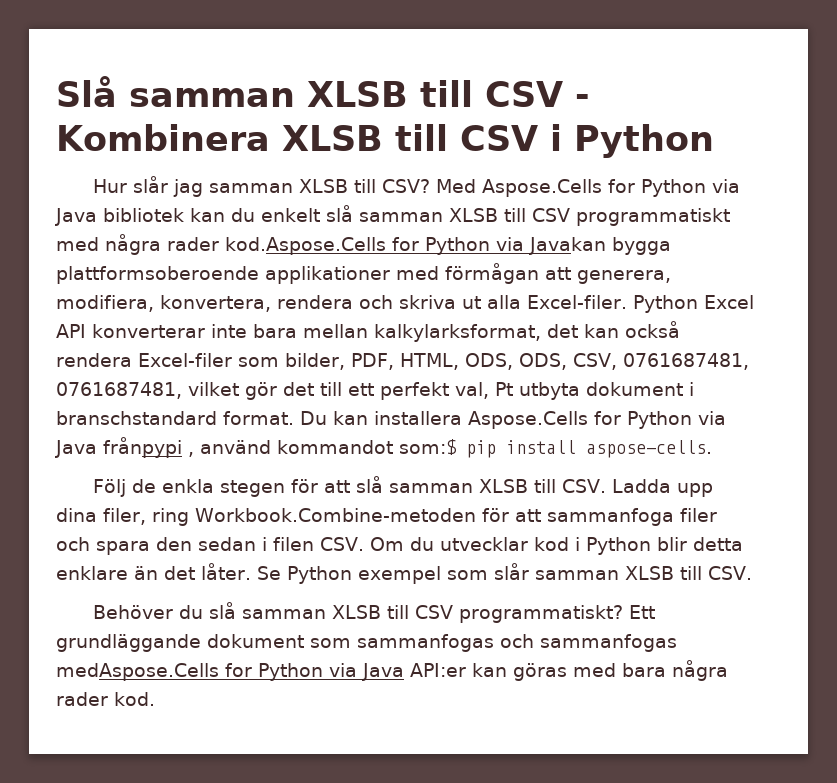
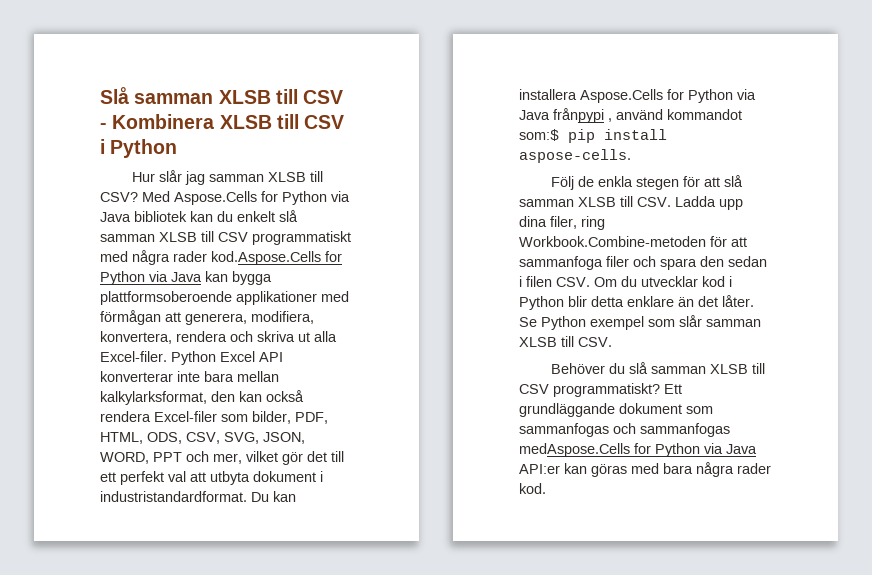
- Med Aspose.Cells for Python via Java bibliotek kan du enkelt slå samman XLSB till CSV programmatiskt med några rader kod.Aspose.Cells for Python via Javakan bygga plattformsoberoende applikationer med förmågan att generera, modifiera, konvertera, rendera och skriva ut alla Excel-filer.
+ Med Aspose.Cells for Python via Java bibliotek kan du enkelt slå samman XLSB till CSV programmatiskt med några rader kod.Aspose.Cells for Python via Java kan bygga plattformsoberoende applikationer med förmågan att generera, modifiera, konvertera, rendera och skriva ut alla Excel-filer.
- Python Excel API konverterar inte bara mellan kalkylarksformat, det kan också rendera Excel-filer som bilder, PDF, HTML, ODS, ODS, CSV, 0761687481, 0761687481, vilket gör det till ett perfekt val, Pt utbyta dokument i branschstandard format.
+ Python Excel API konverterar inte bara mellan kalkylarksformat, den kan också rendera Excel-filer som bilder, PDF, HTML, ODS, CSV, SVG, JSON, WORD, PPT och mer, vilket gör det till ett perfekt val att utbyta dokument i industristandardformat.

